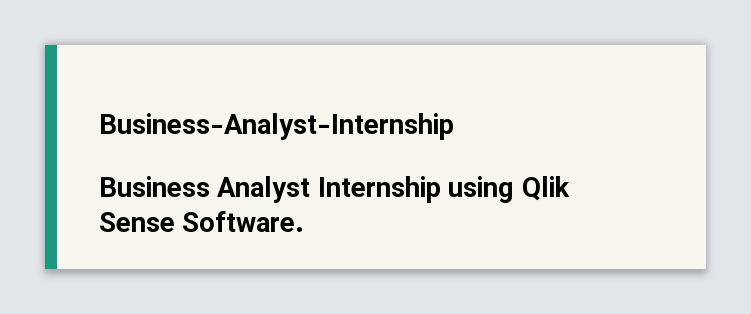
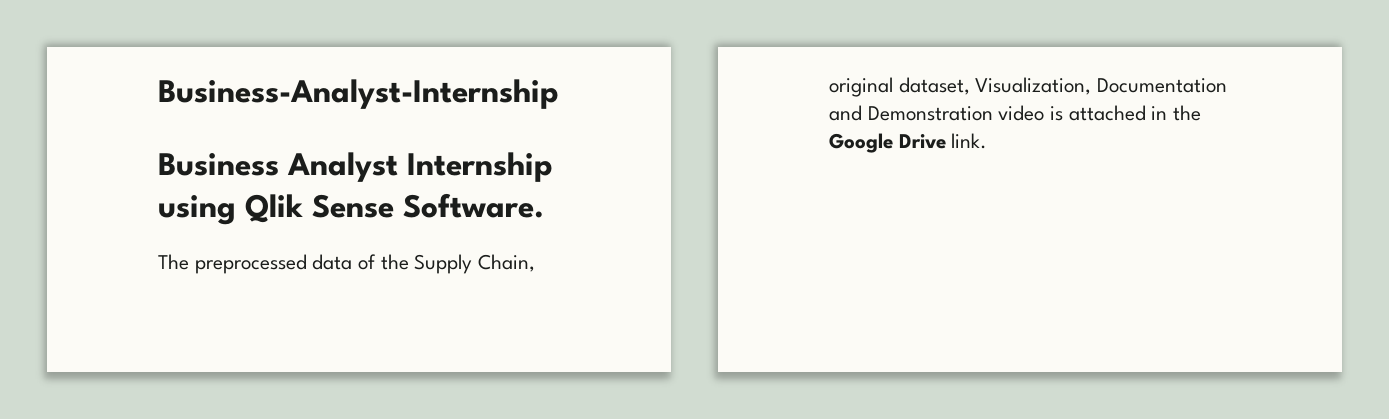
+ The preprocessed data of the Supply Chain, original dataset, Visualization, Documentation and Demonstration video is attached in the Google Drive link.

